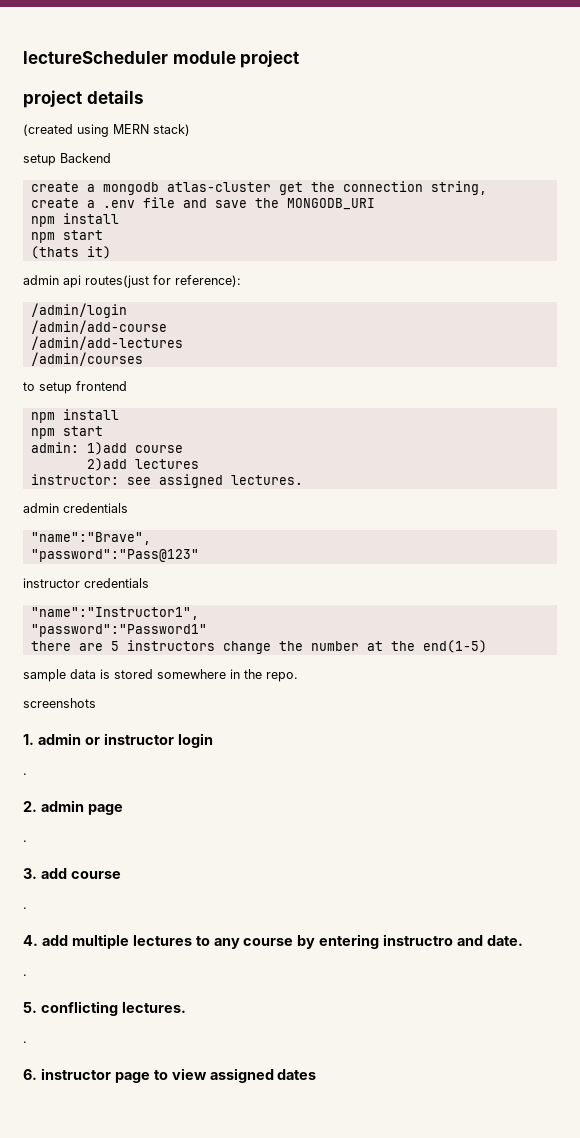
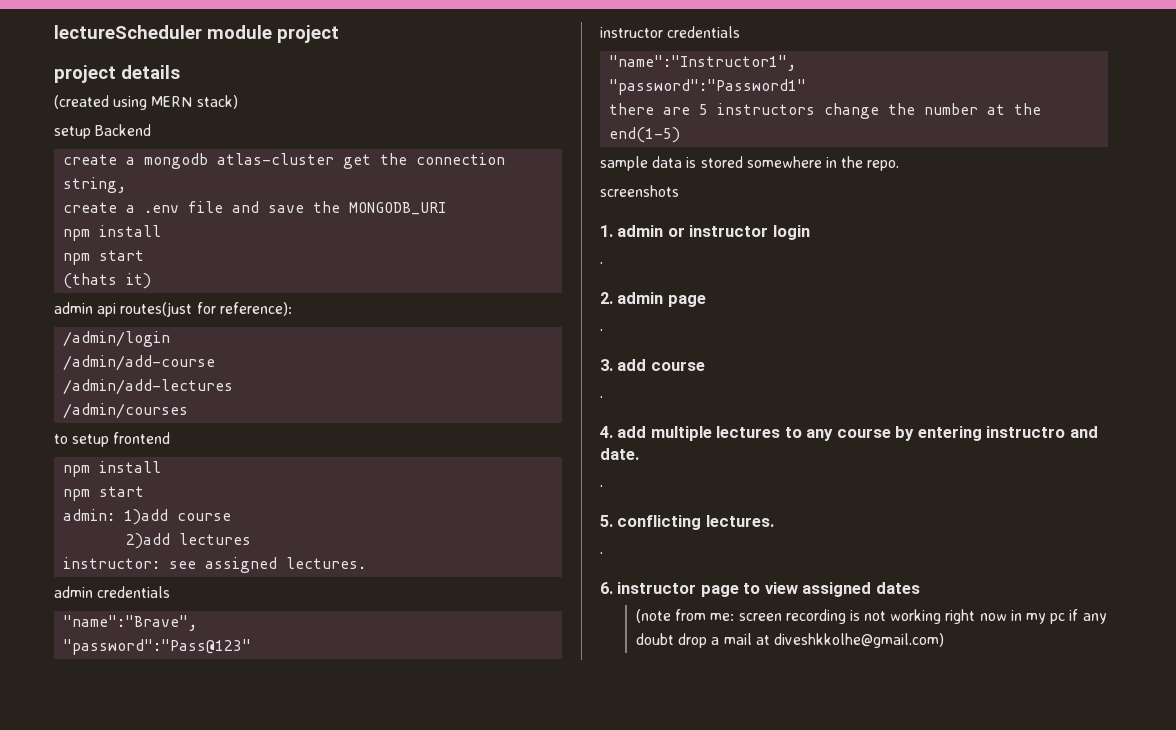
+ (note from me: screen recording is not working right now in my pc if any doubt drop a mail at diveshkkolhe@gmail.com)

